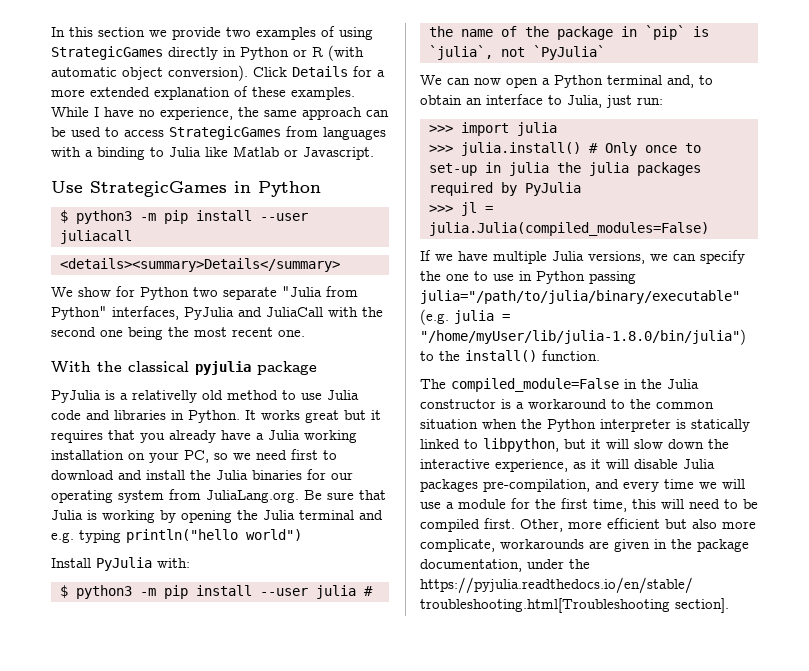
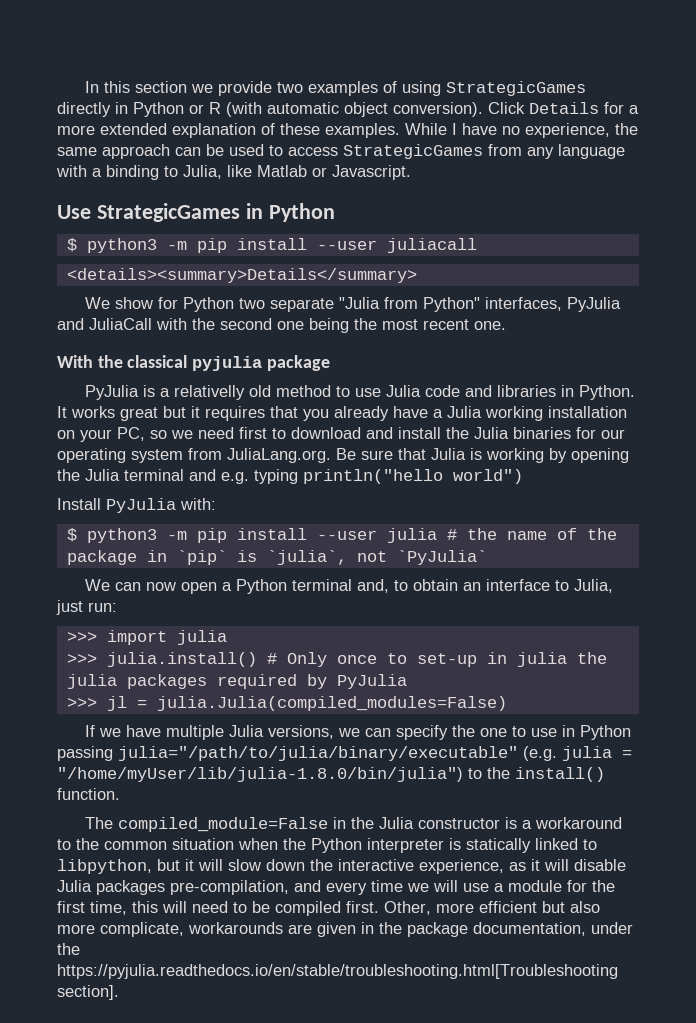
- While I have no experience, the same approach can be used to access StrategicGames from languages with a binding to Julia like Matlab or Javascript.
+ While I have no experience, the same approach can be used to access StrategicGames from any language with a binding to Julia, like Matlab or Javascript.

